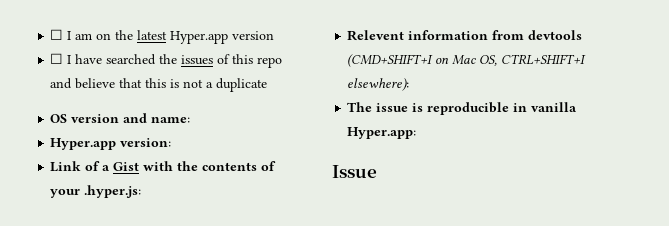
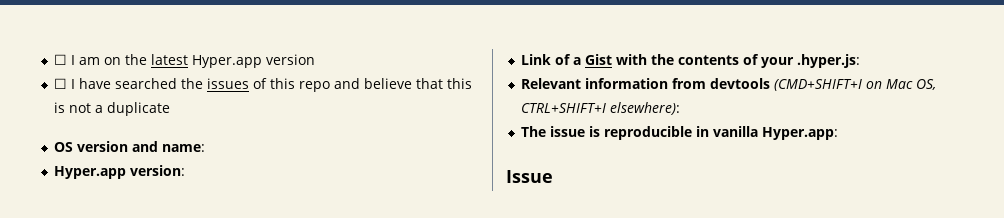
- Relevent information from devtools (CMD+SHIFT+I on Mac OS, CTRL+SHIFT+I elsewhere):
+ Relevant information from devtools (CMD+SHIFT+I on Mac OS, CTRL+SHIFT+I elsewhere):

